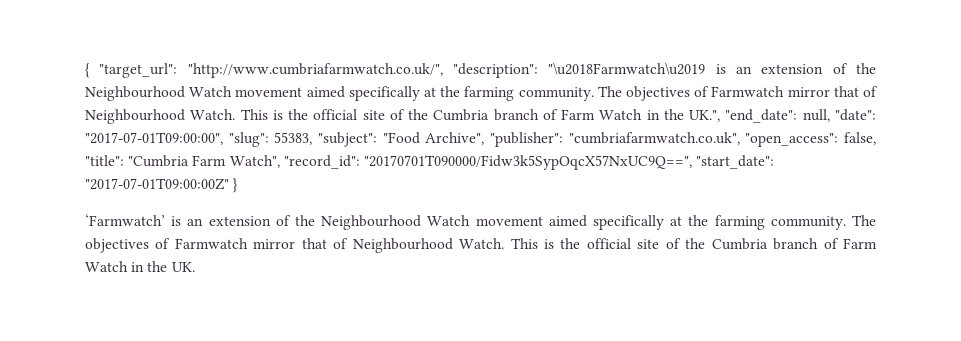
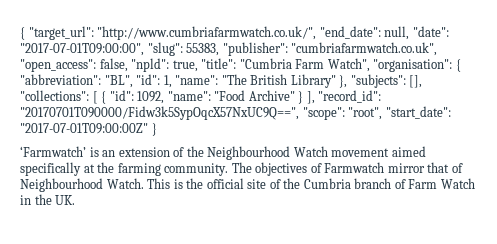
- { "target_url": "http://www.cumbriafarmwatch.co.uk/", "description": "\u2018Farmwatch\u2019 is an extension of the Neighbourhood Watch movement aimed specifically at the farming community. The objectives of Farmwatch mirror that of Neighbourhood Watch. This is the official site of the Cumbria branch of Farm Watch in the UK.", "end_date": null, "date": "2017-07-01T09:00:00", "slug": 55383, "subject": "Food Archive", "publisher": "cumbriafarmwatch.co.uk", "open_access": false, "title": "Cumbria Farm Watch", "record_id": "20170701T090000/Fidw3k5SypOqcX57NxUC9Q==", "start_date": "2017-07-01T09:00:00Z" }
+ { "target_url": "http://www.cumbriafarmwatch.co.uk/", "end_date": null, "date": "2017-07-01T09:00:00", "slug": 55383, "publisher": "cumbriafarmwatch.co.uk", "open_access": false, "npld": true, "title": "Cumbria Farm Watch", "organisation": { "abbreviation": "BL", "id": 1, "name": "The British Library" }, "subjects": [], "collections": [ { "id": 1092, "name": "Food Archive" } ], "record_id": "20170701T090000/Fidw3k5SypOqcX57NxUC9Q==", "scope": "root", "start_date": "2017-07-01T09:00:00Z" }

